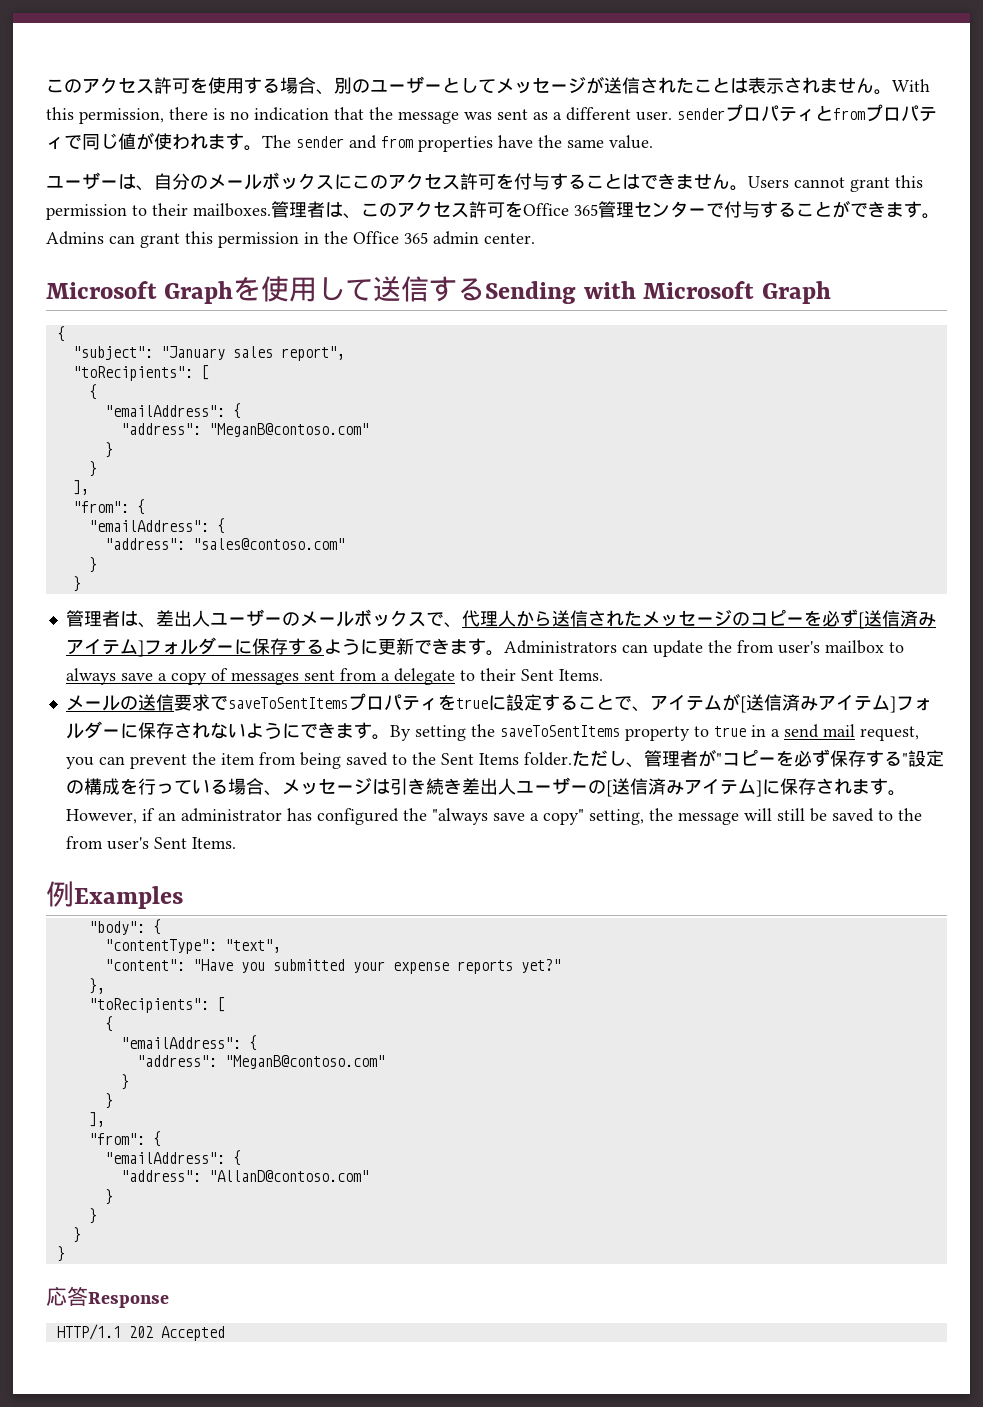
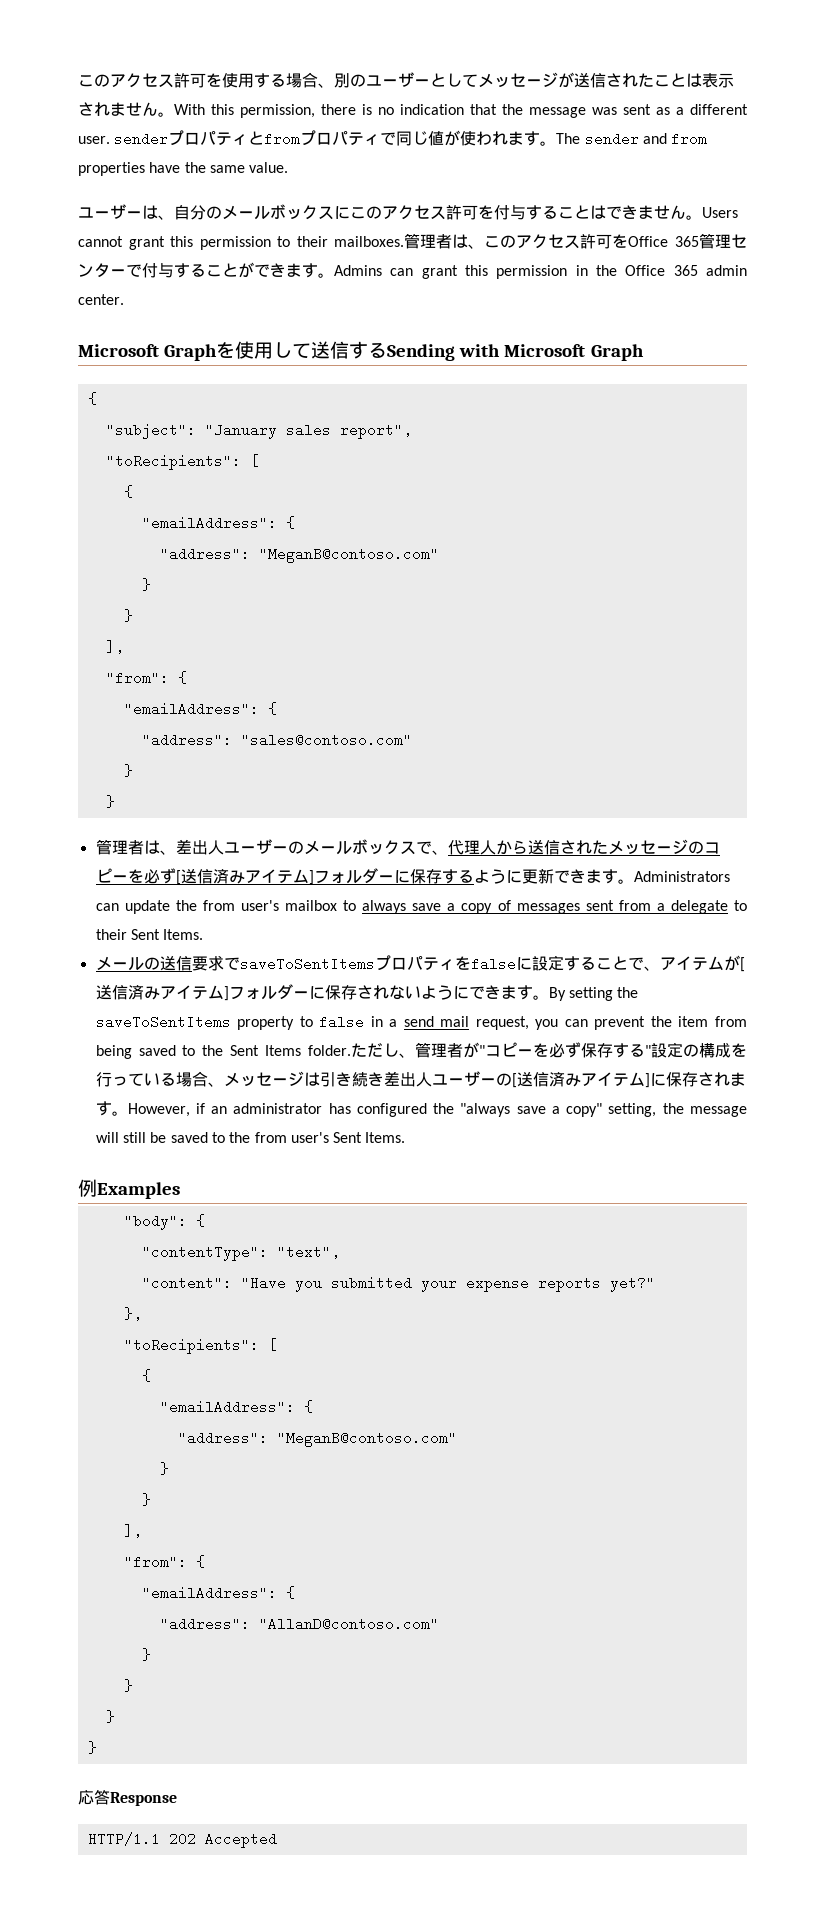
- メールの送信要求でsaveToSentItemsプロパティをtrueに設定することで、アイテムが[送信済みアイテム]フォルダーに保存されないようにできます。
+ メールの送信要求でsaveToSentItemsプロパティをfalseに設定することで、アイテムが[送信済みアイテム]フォルダーに保存されないようにできます。
- By setting the saveToSentItems property to true in a send mail request, you can prevent the item from being saved to the Sent Items folder.
+ By setting the saveToSentItems property to false in a send mail request, you can prevent the item from being saved to the Sent Items folder.

